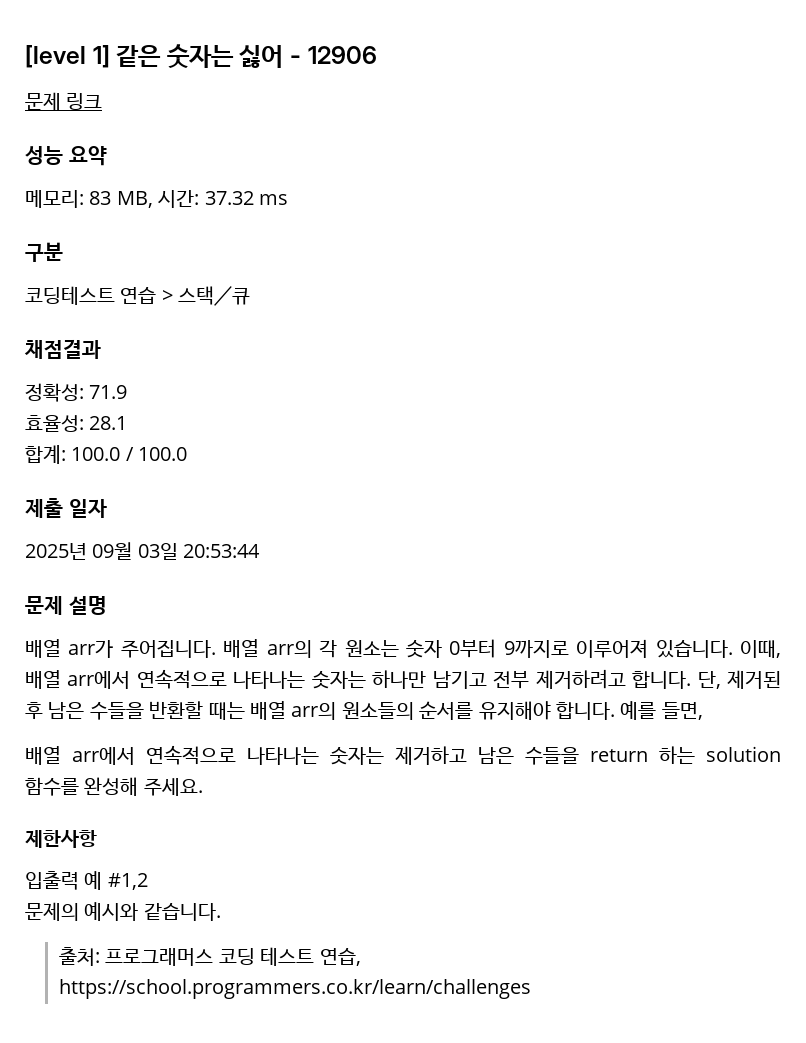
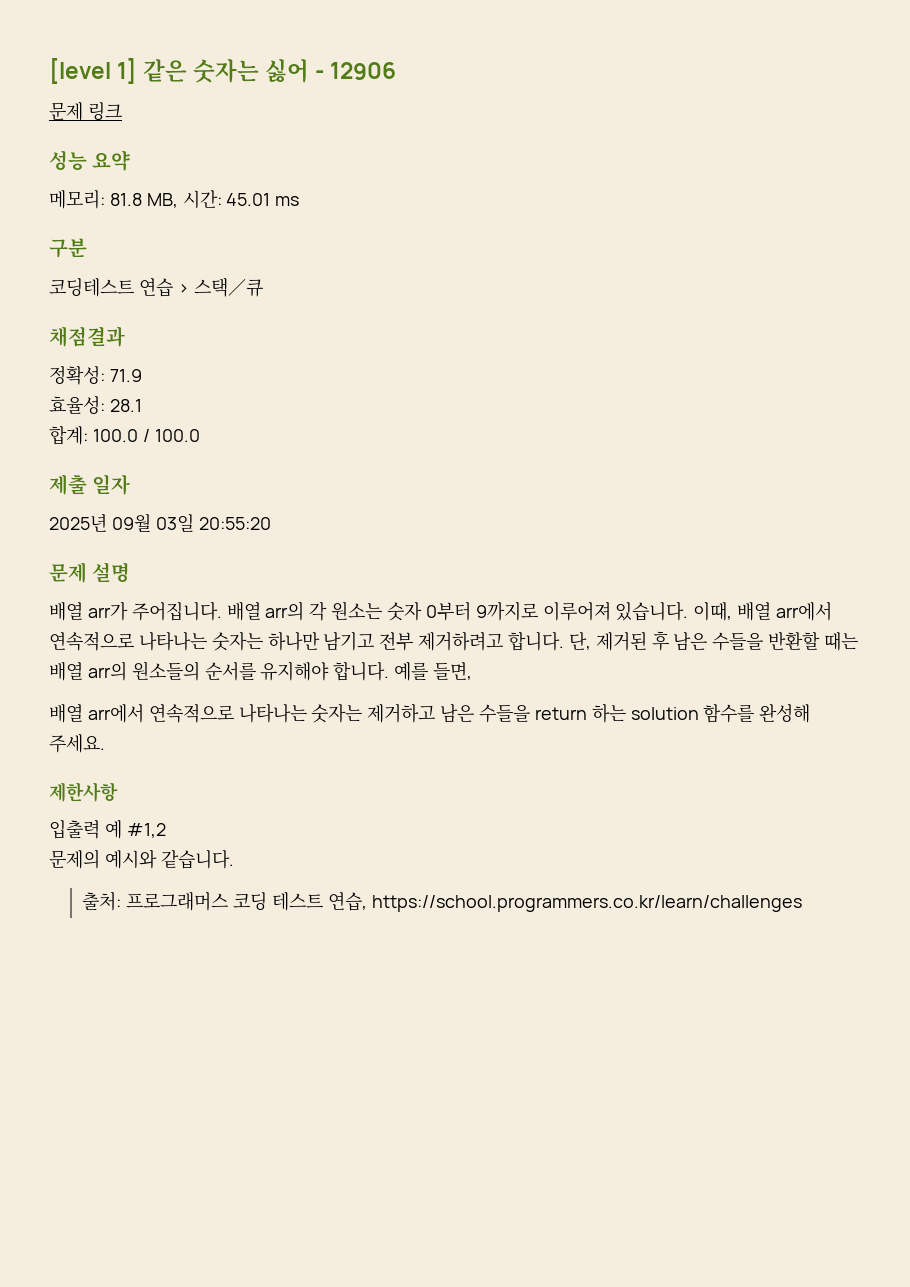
- 메모리: 83 MB, 시간: 37.32 ms
+ 메모리: 81.8 MB, 시간: 45.01 ms
- 2025년 09월 03일 20:53:44
+ 2025년 09월 03일 20:55:20

